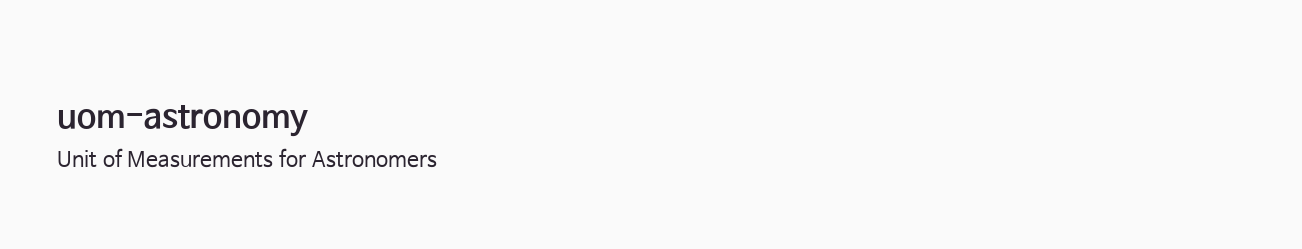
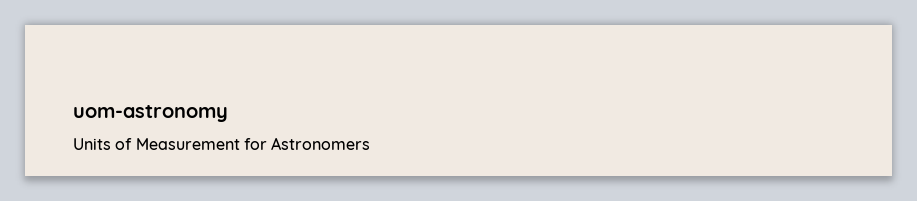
- Unit of Measurements for Astronomers
+ Units of Measurement for Astronomers

